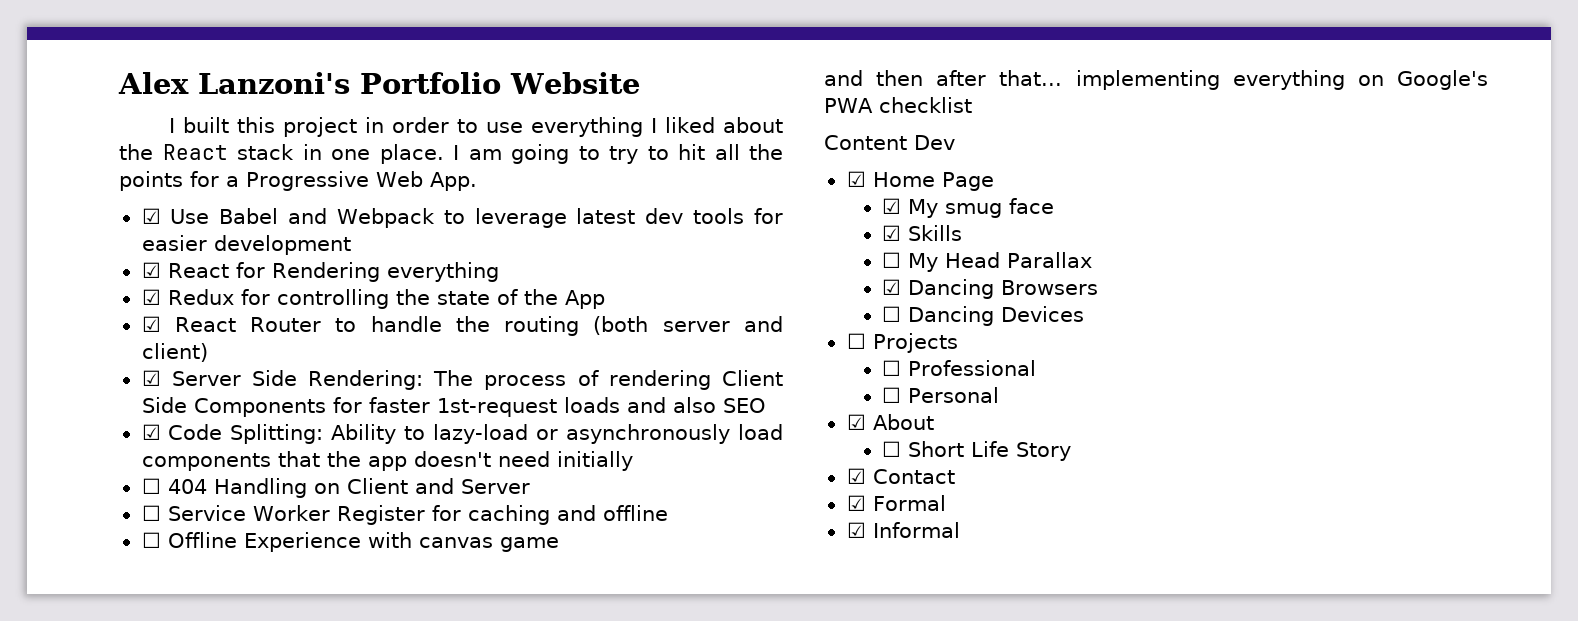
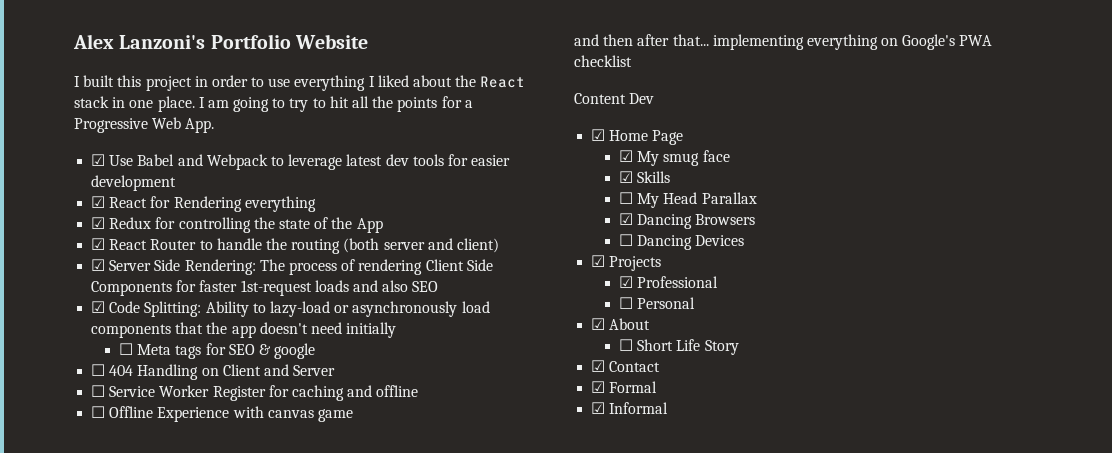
+ ☐ Meta tags for SEO & google
- ☐ Projects
+ ☑ Projects
- ☐ Professional
+ ☑ Professional

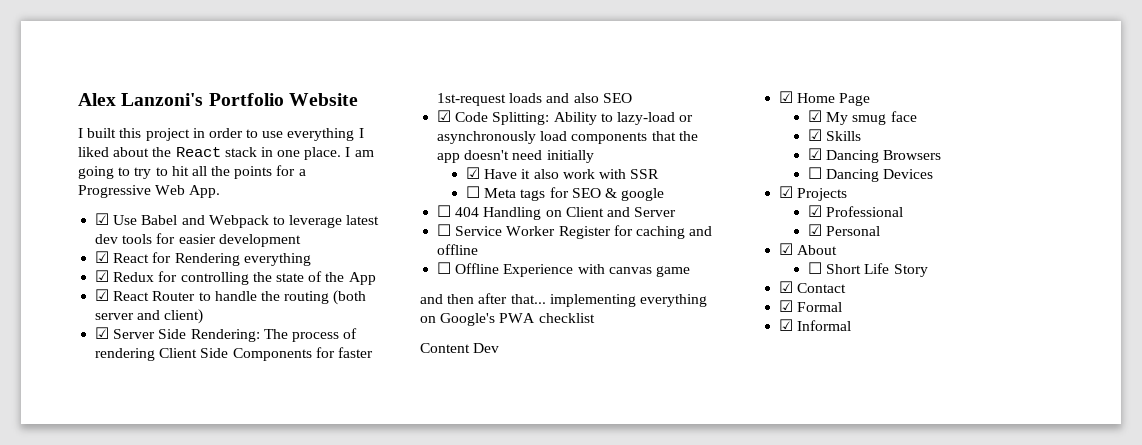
+ ☑ Have it also work with SSR
- ☐ My Head Parallax
- ☐ Personal
+ ☑ Personal

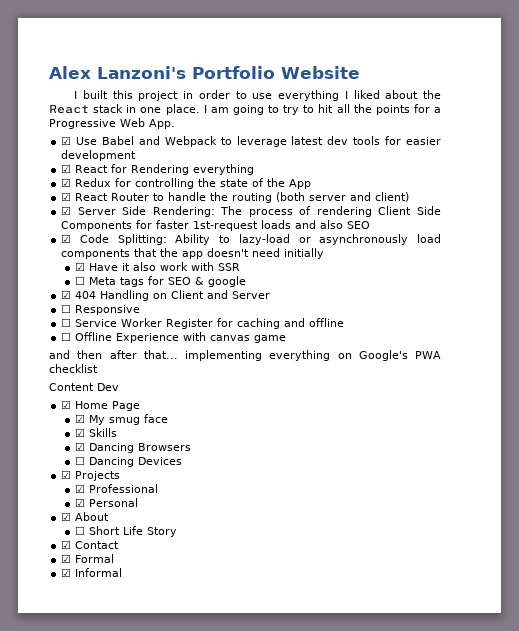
- ☐ 404 Handling on Client and Server
+ ☑ 404 Handling on Client and Server
+ ☐ Responsive

